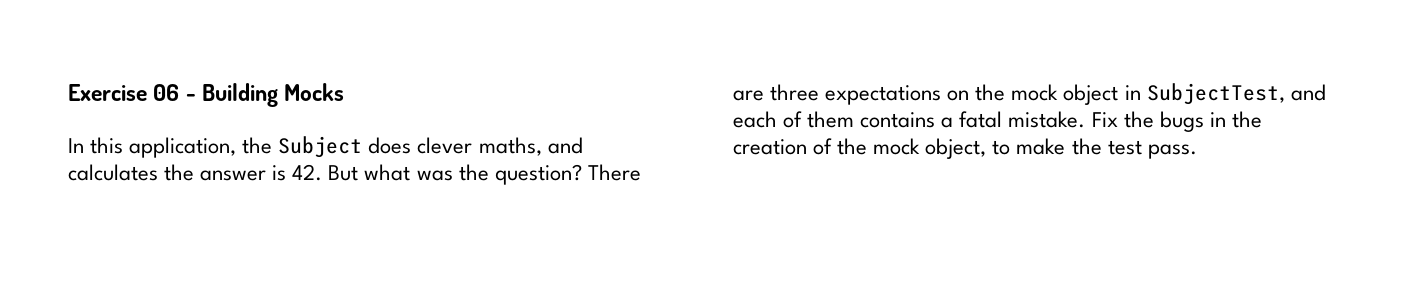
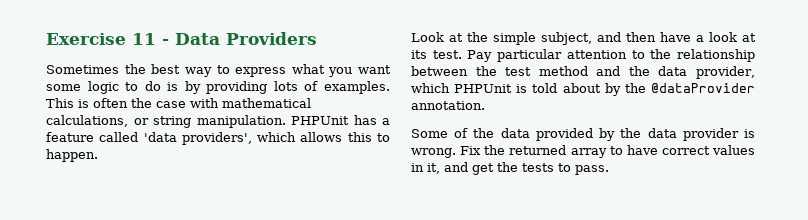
- Exercise 06 - Building Mocks
- In this application, the Subject does clever maths, and calculates the answer is 42. But what was the question? There are three expectations on the mock object in SubjectTest, and each of them contains a fatal mistake. Fix the bugs in the creation of the mock object, to make the test pass.
+ Exercise 11 - Data Providers
+ Sometimes the best way to express what you want some logic to do is by providing lots of examples. This is often the case with mathematical calculations, or string manipulation. PHPUnit has a feature called 'data providers', which allows this to happen.
+ Look at the simple subject, and then have a look at its test. Pay particular attention to the relationship between the test method and the data provider, which PHPUnit is told about by the @dataProvider annotation.
+ Some of the data provided by the data provider is wrong. Fix the returned array to have correct values in it, and get the tests to pass.

